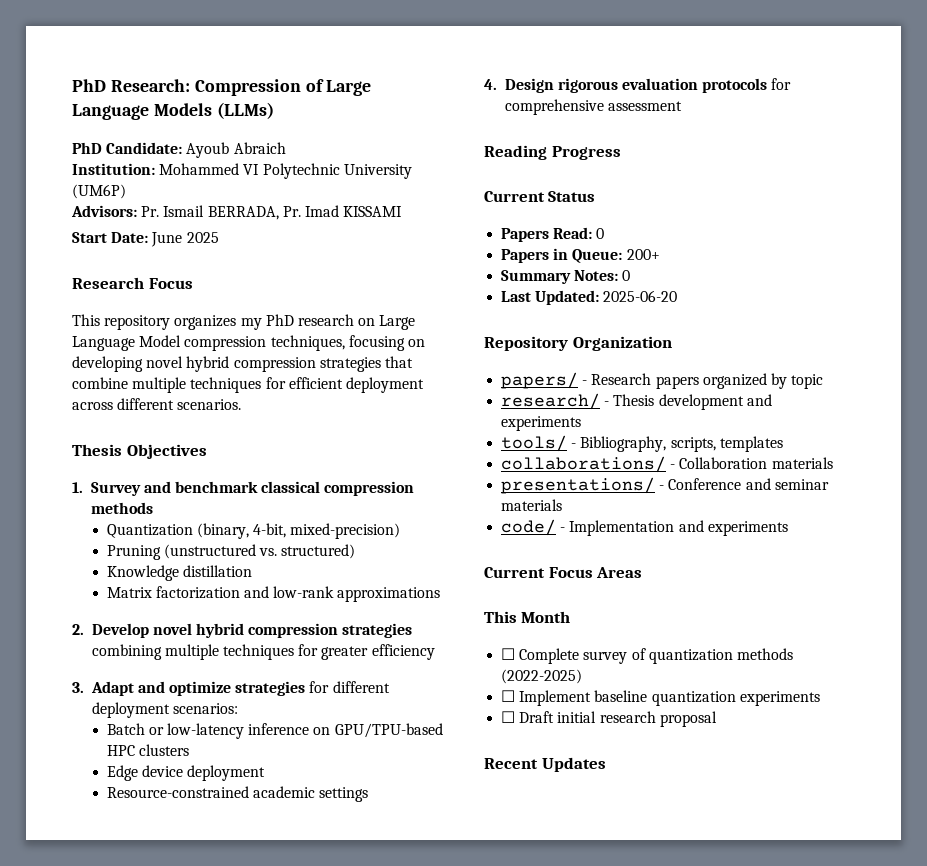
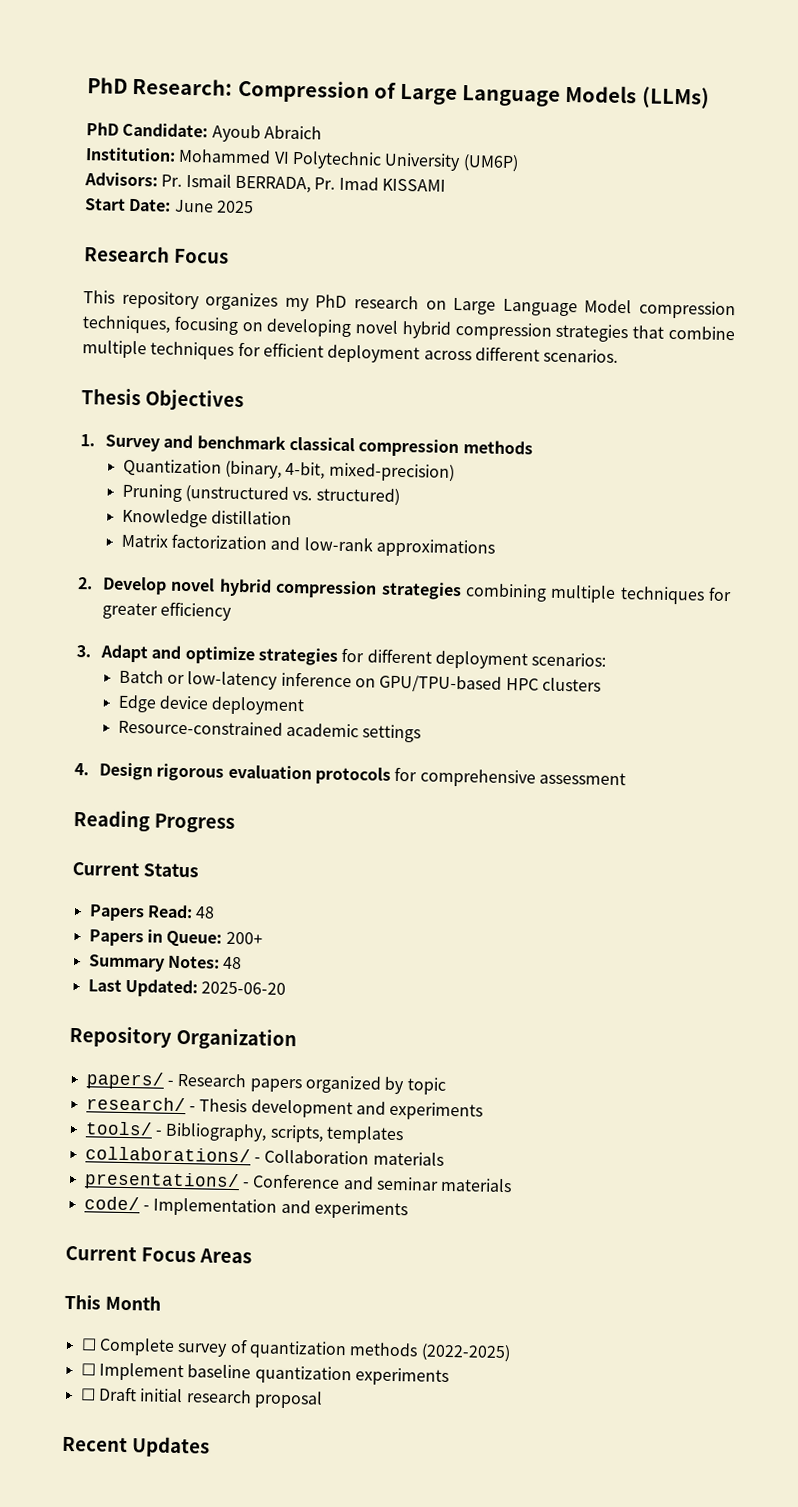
- Papers Read: 0
+ Papers Read: 48
- Summary Notes: 0
+ Summary Notes: 48

